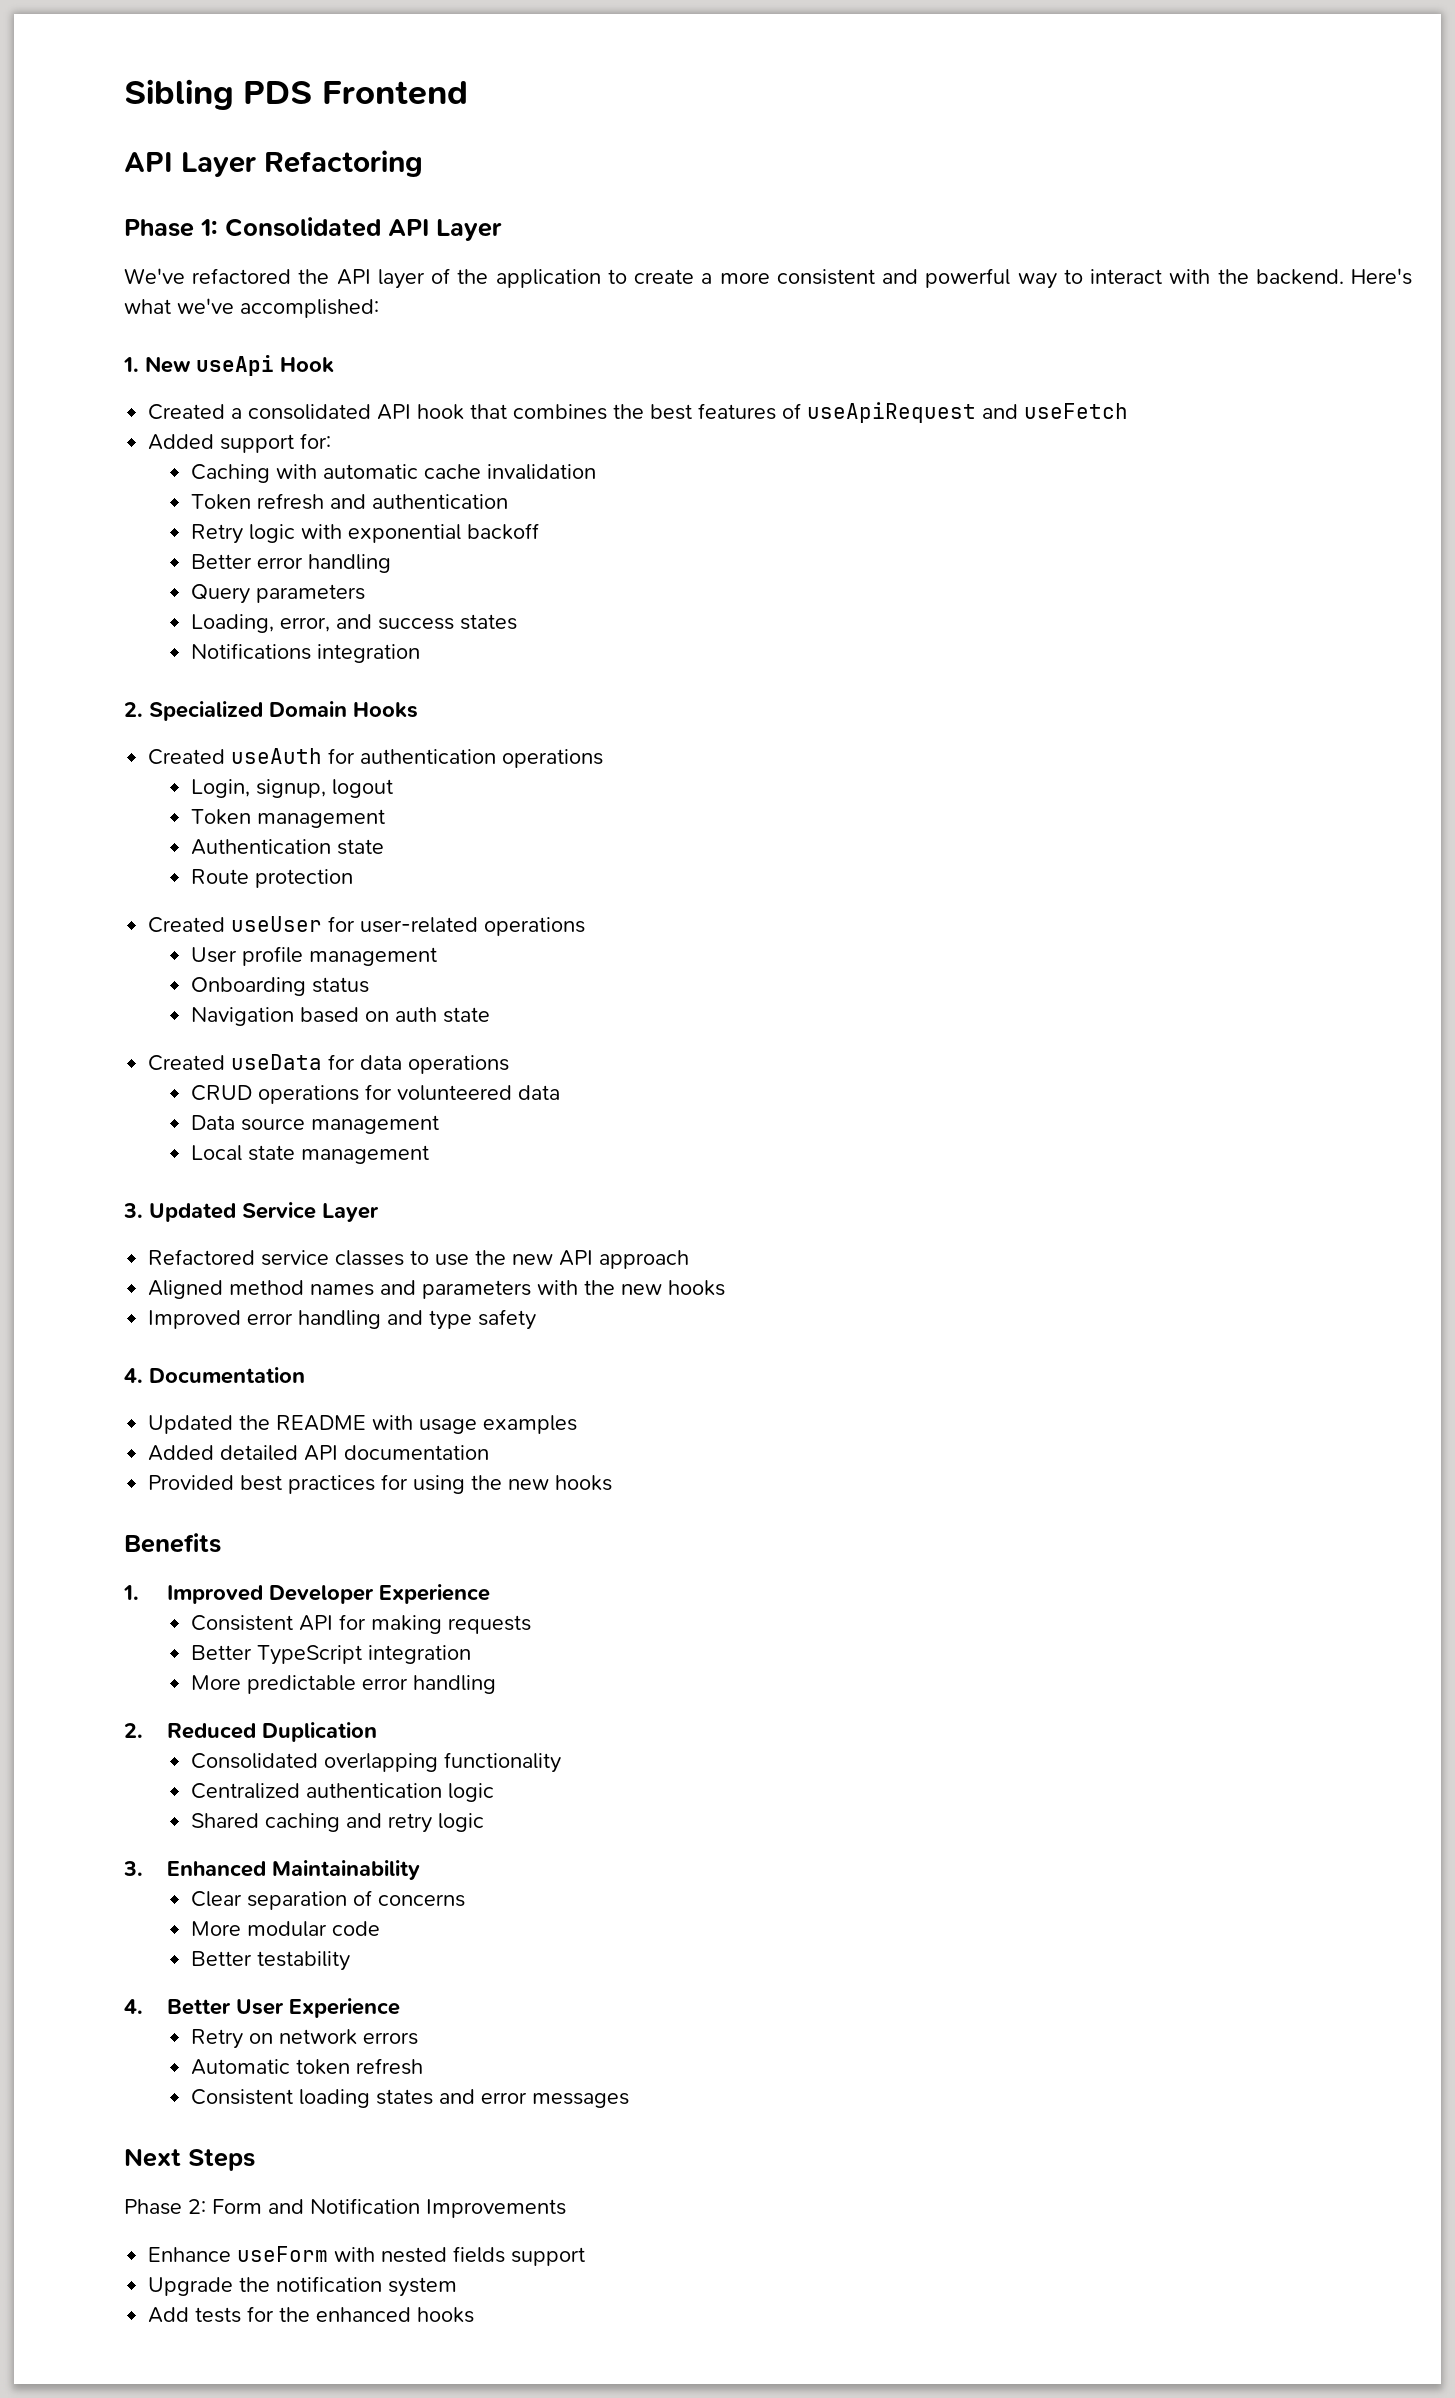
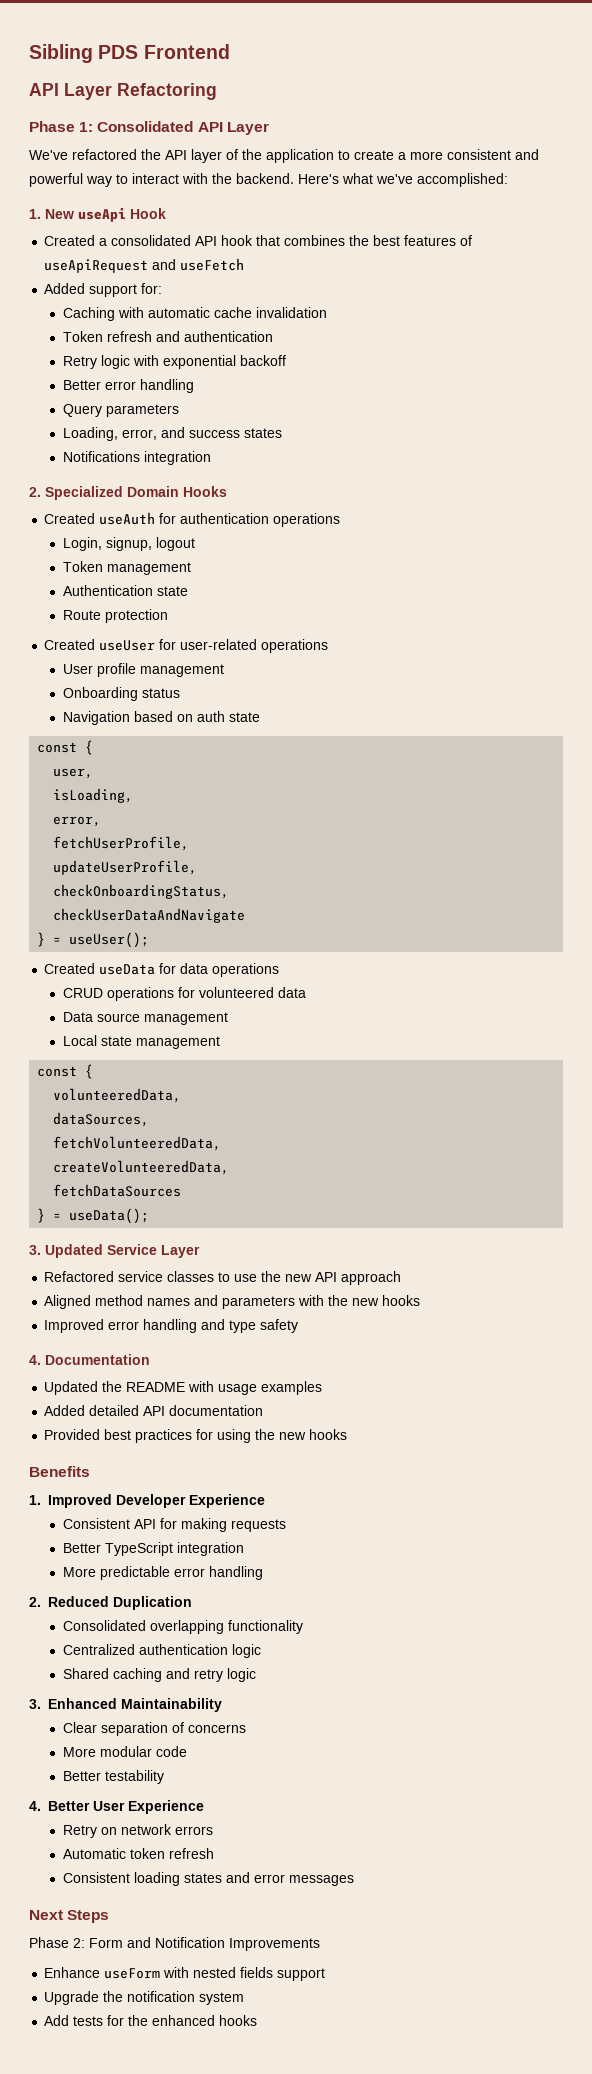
  Navigation based on auth state
+ const {
+ user,
+ isLoading,
+ error,
+ fetchUserProfile,
+ updateUserProfile,
+ checkOnboardingStatus,
+ checkUserDataAndNavigate
+ } = useUser();
  Local state management
+ const {
+ volunteeredData,
+ dataSources,
+ fetchVolunteeredData,
+ createVolunteeredData,
+ fetchDataSources
+ } = useData();

